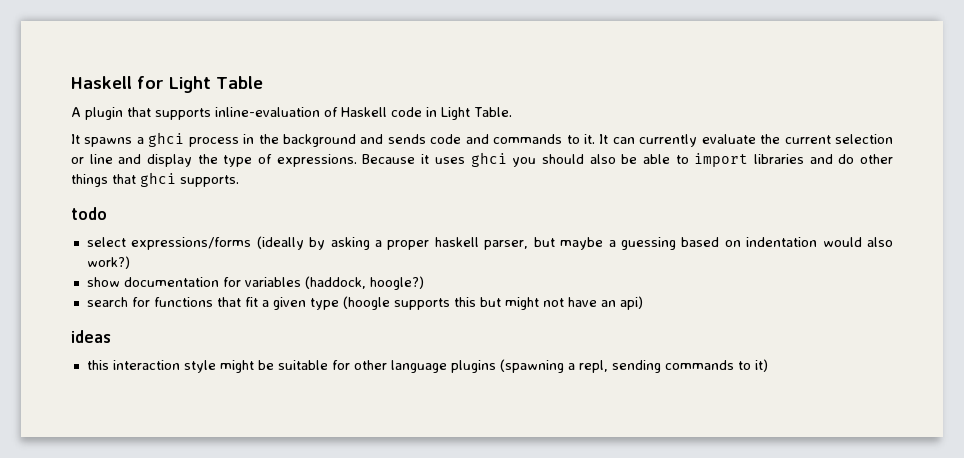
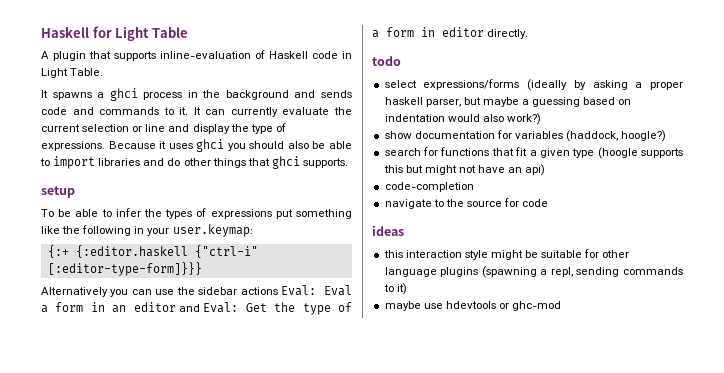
+ setup
+ To be able to infer the types of expressions put something like the following in your user.keymap:
+ {:+ {:editor.haskell {"ctrl-i" [:editor-type-form]}}}
+ Alternatively you can use the sidebar actions Eval: Eval a form in an editor and Eval: Get the type of a form in editor directly.
+ code-completion
+ navigate to the source for code
+ maybe use hdevtools or ghc-mod

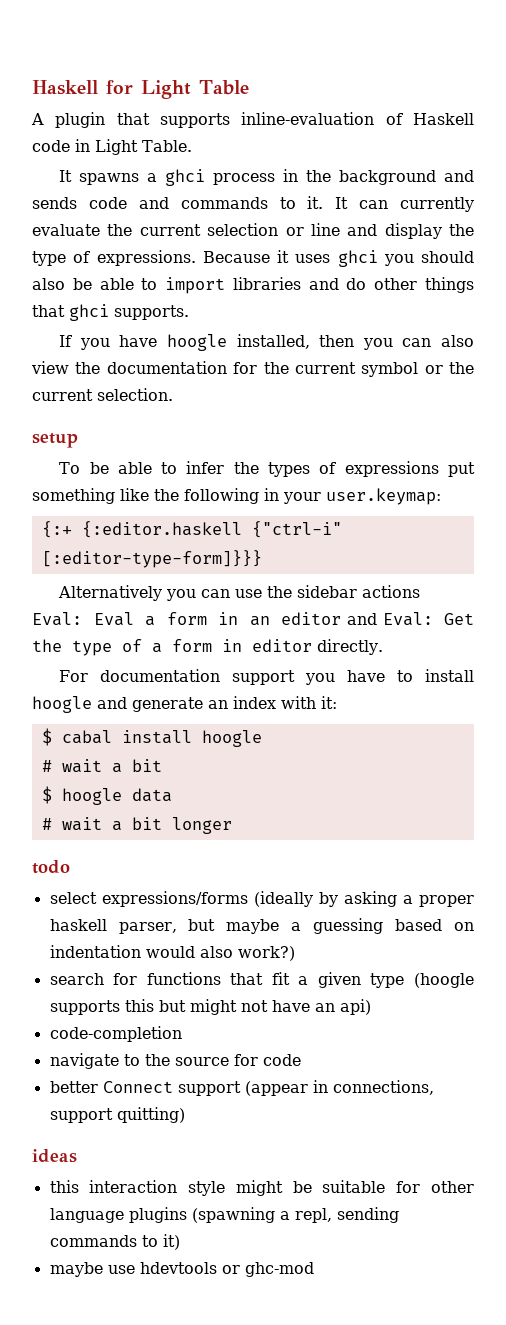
+ If you have hoogle installed, then you can also view the documentation for the current symbol or the current selection.
+ For documentation support you have to install hoogle and generate an index with it:
+ $ cabal install hoogle
+ # wait a bit
+ $ hoogle data
+ # wait a bit longer
- show documentation for variables (haddock, hoogle?)
+ better Connect support (appear in connections, support quitting)

